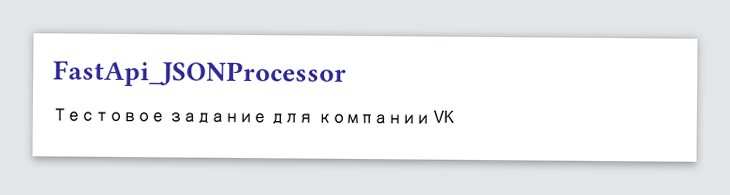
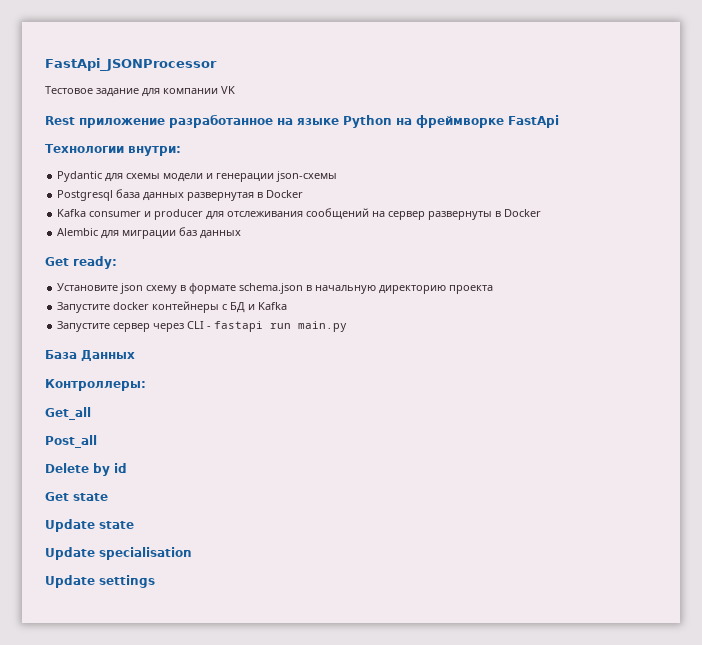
+ Rest приложение разработанное на языке Python на фреймворке FastApi
+ Технологии внутри:
+ Pydantic для схемы модели и генерации json-схемы
+ Postgresql база данных развернутая в Docker
+ Kafka consumer и producer для отслеживания сообщений на сервер развернуты в Docker
+ Alembic для миграции баз данных
+ Get ready:
+ Установите json схему в формате schema.json в начальную директорию проекта
+ Запустите docker контейнеры с БД и Kafka
+ Запустите сервер через CLI - fastapi run main.py
+ База Данных
+ Контроллеры:
+ Get_all
+ Post_all
+ Delete by id
+ Get state
+ Update state
+ Update specialisation
+ Update settings

